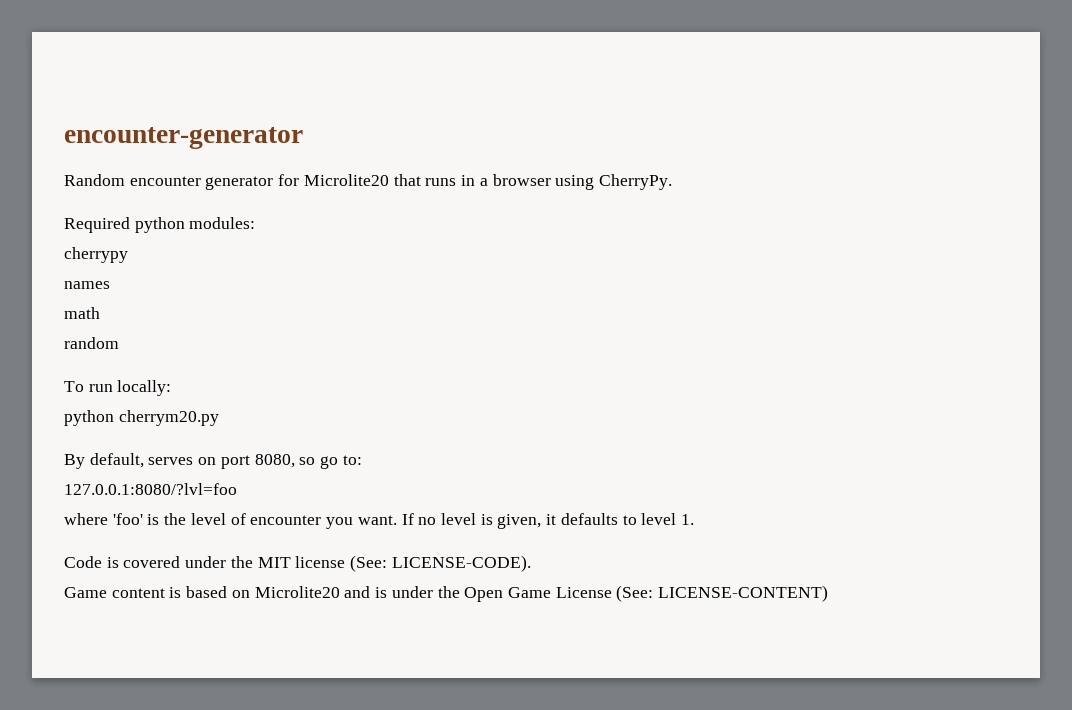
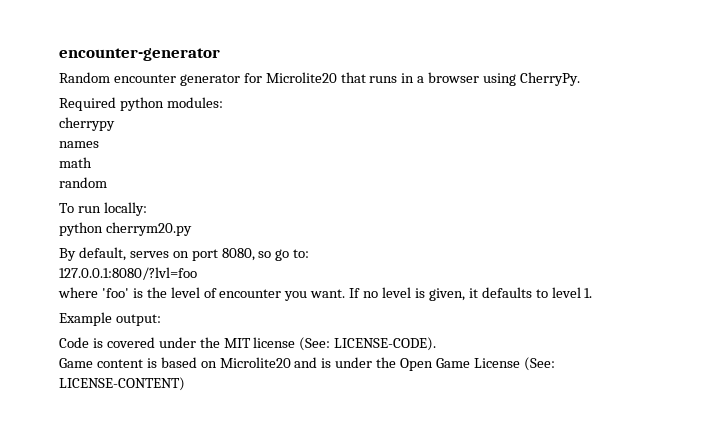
+ Example output:

